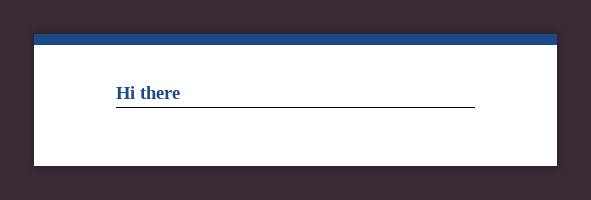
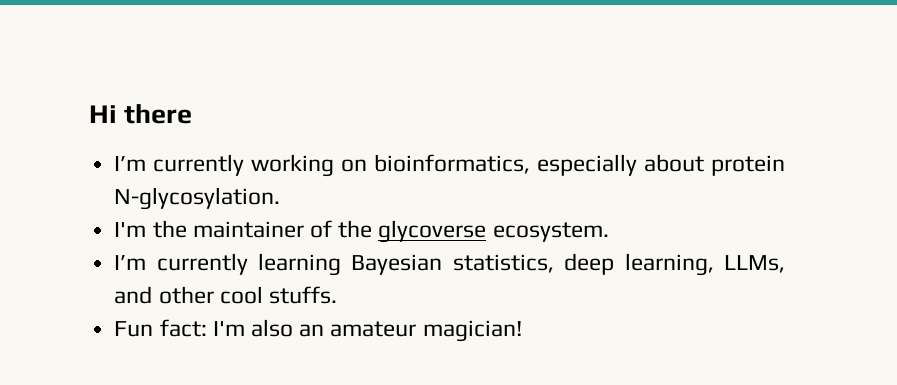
+ I’m currently working on bioinformatics, especially about protein N-glycosylation.
+ I'm the maintainer of the glycoverse ecosystem.
+ I’m currently learning Bayesian statistics, deep learning, LLMs, and other cool stuffs.
+ Fun fact: I'm also an amateur magician!

